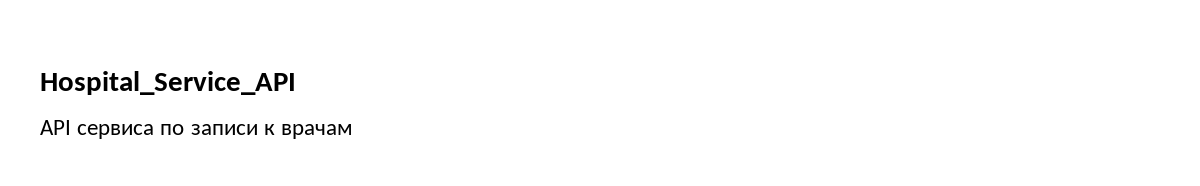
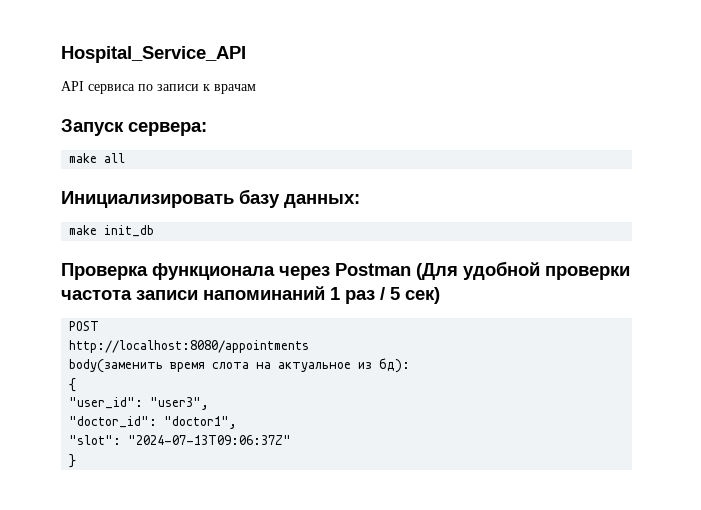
+ Запуск сервера:
+ make all
+ Инициализировать базу данных:
+ make init_db
+ Проверка функционала через Postman (Для удобной проверки частота записи напоминаний 1 раз / 5 сек)
+ POST
+ http://localhost:8080/appointments
+ body(заменить время слота на актуальное из бд):
+ {
+ "user_id": "user3",
+ "doctor_id": "doctor1",
+ "slot": "2024-07-13T09:06:37Z"
+ }

